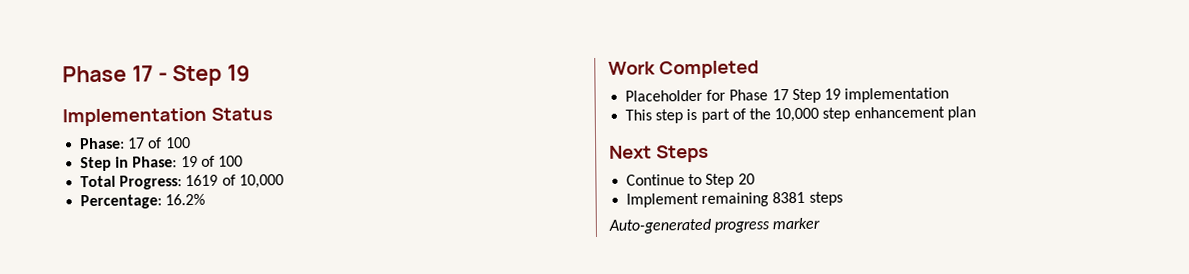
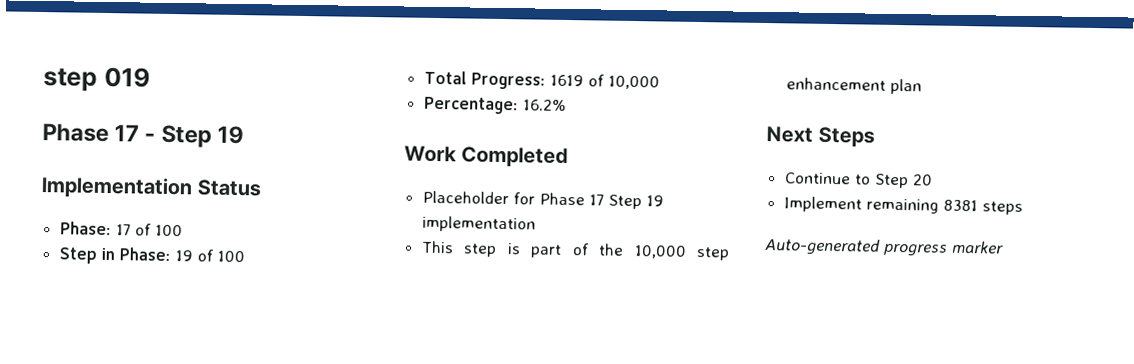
+ step 019

